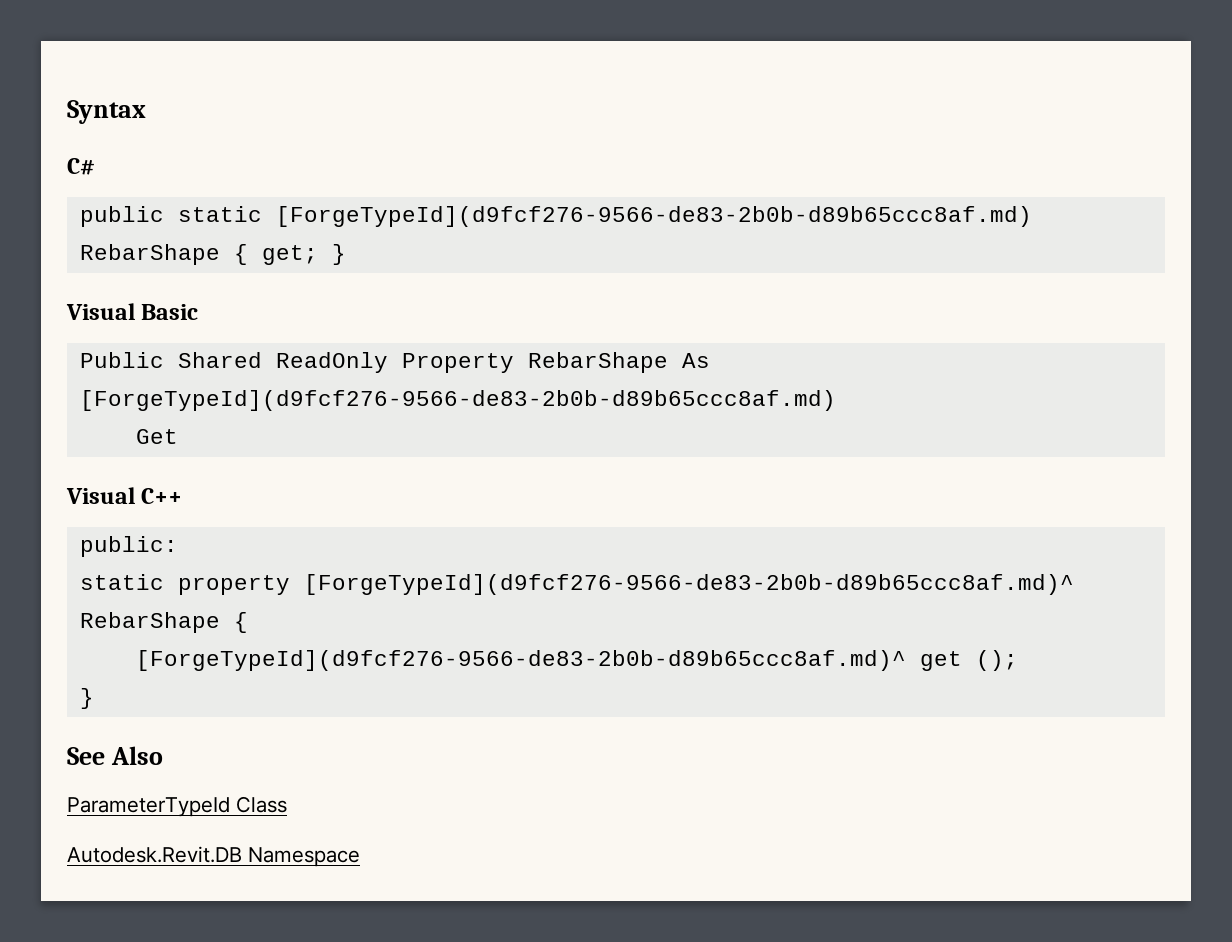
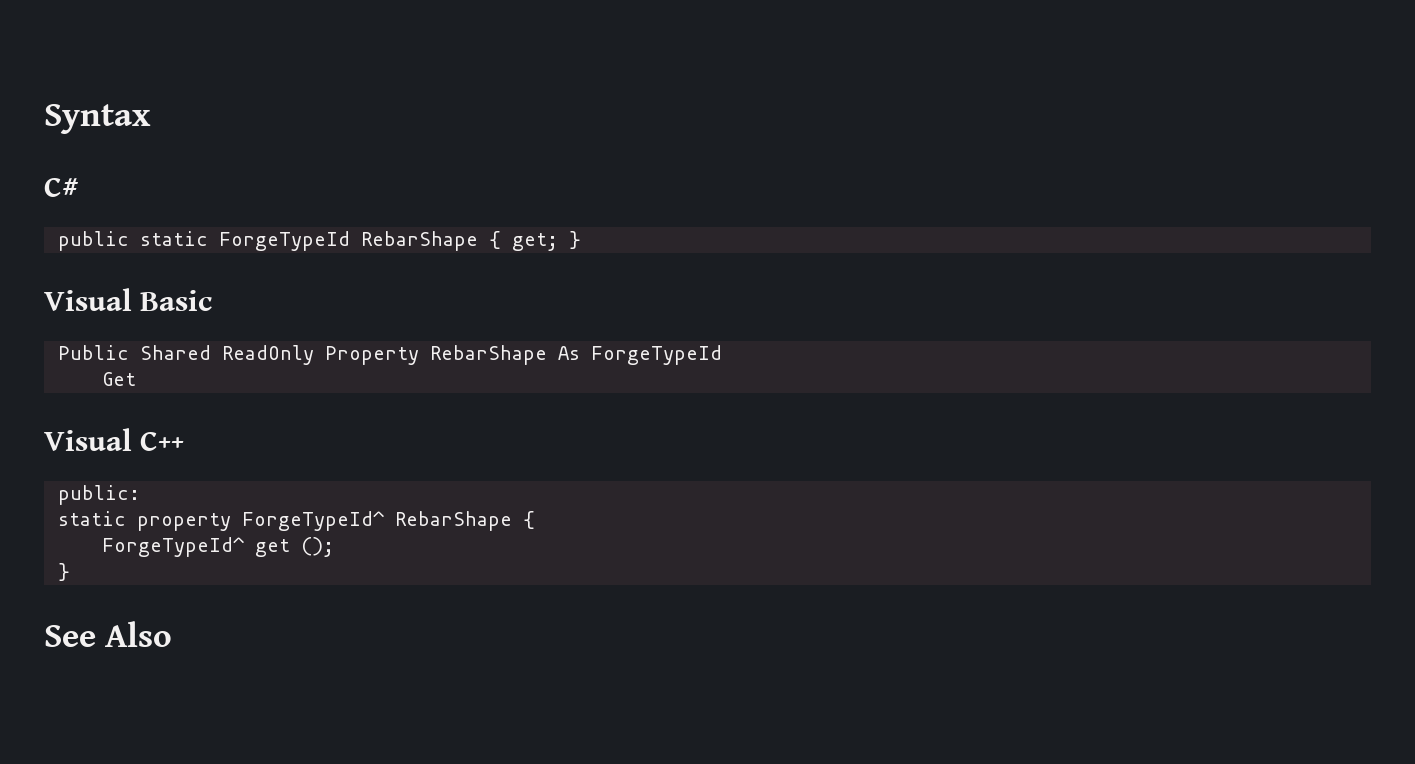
- public static [ForgeTypeId](d9fcf276-9566-de83-2b0b-d89b65ccc8af.md) RebarShape { get; }
+ public static ForgeTypeId RebarShape { get; }
- Public Shared ReadOnly Property RebarShape As [ForgeTypeId](d9fcf276-9566-de83-2b0b-d89b65ccc8af.md)
+ Public Shared ReadOnly Property RebarShape As ForgeTypeId
- static property [ForgeTypeId](d9fcf276-9566-de83-2b0b-d89b65ccc8af.md)^ RebarShape {
+ static property ForgeTypeId^ RebarShape {
- [ForgeTypeId](d9fcf276-9566-de83-2b0b-d89b65ccc8af.md)^ get ();
+ ForgeTypeId^ get ();
- ParameterTypeId Class
- Autodesk.Revit.DB Namespace

